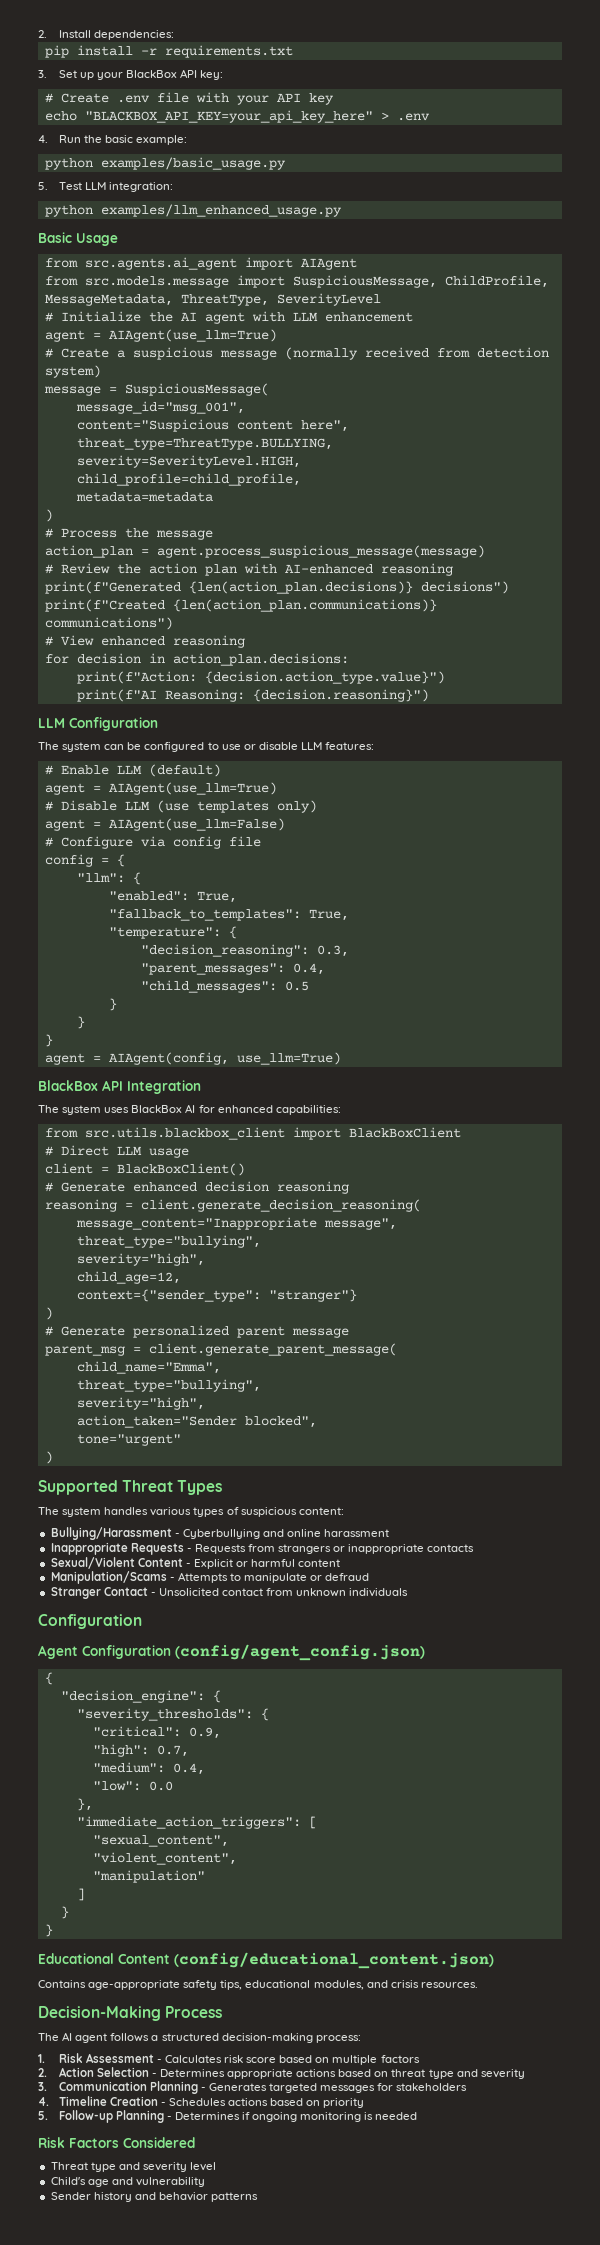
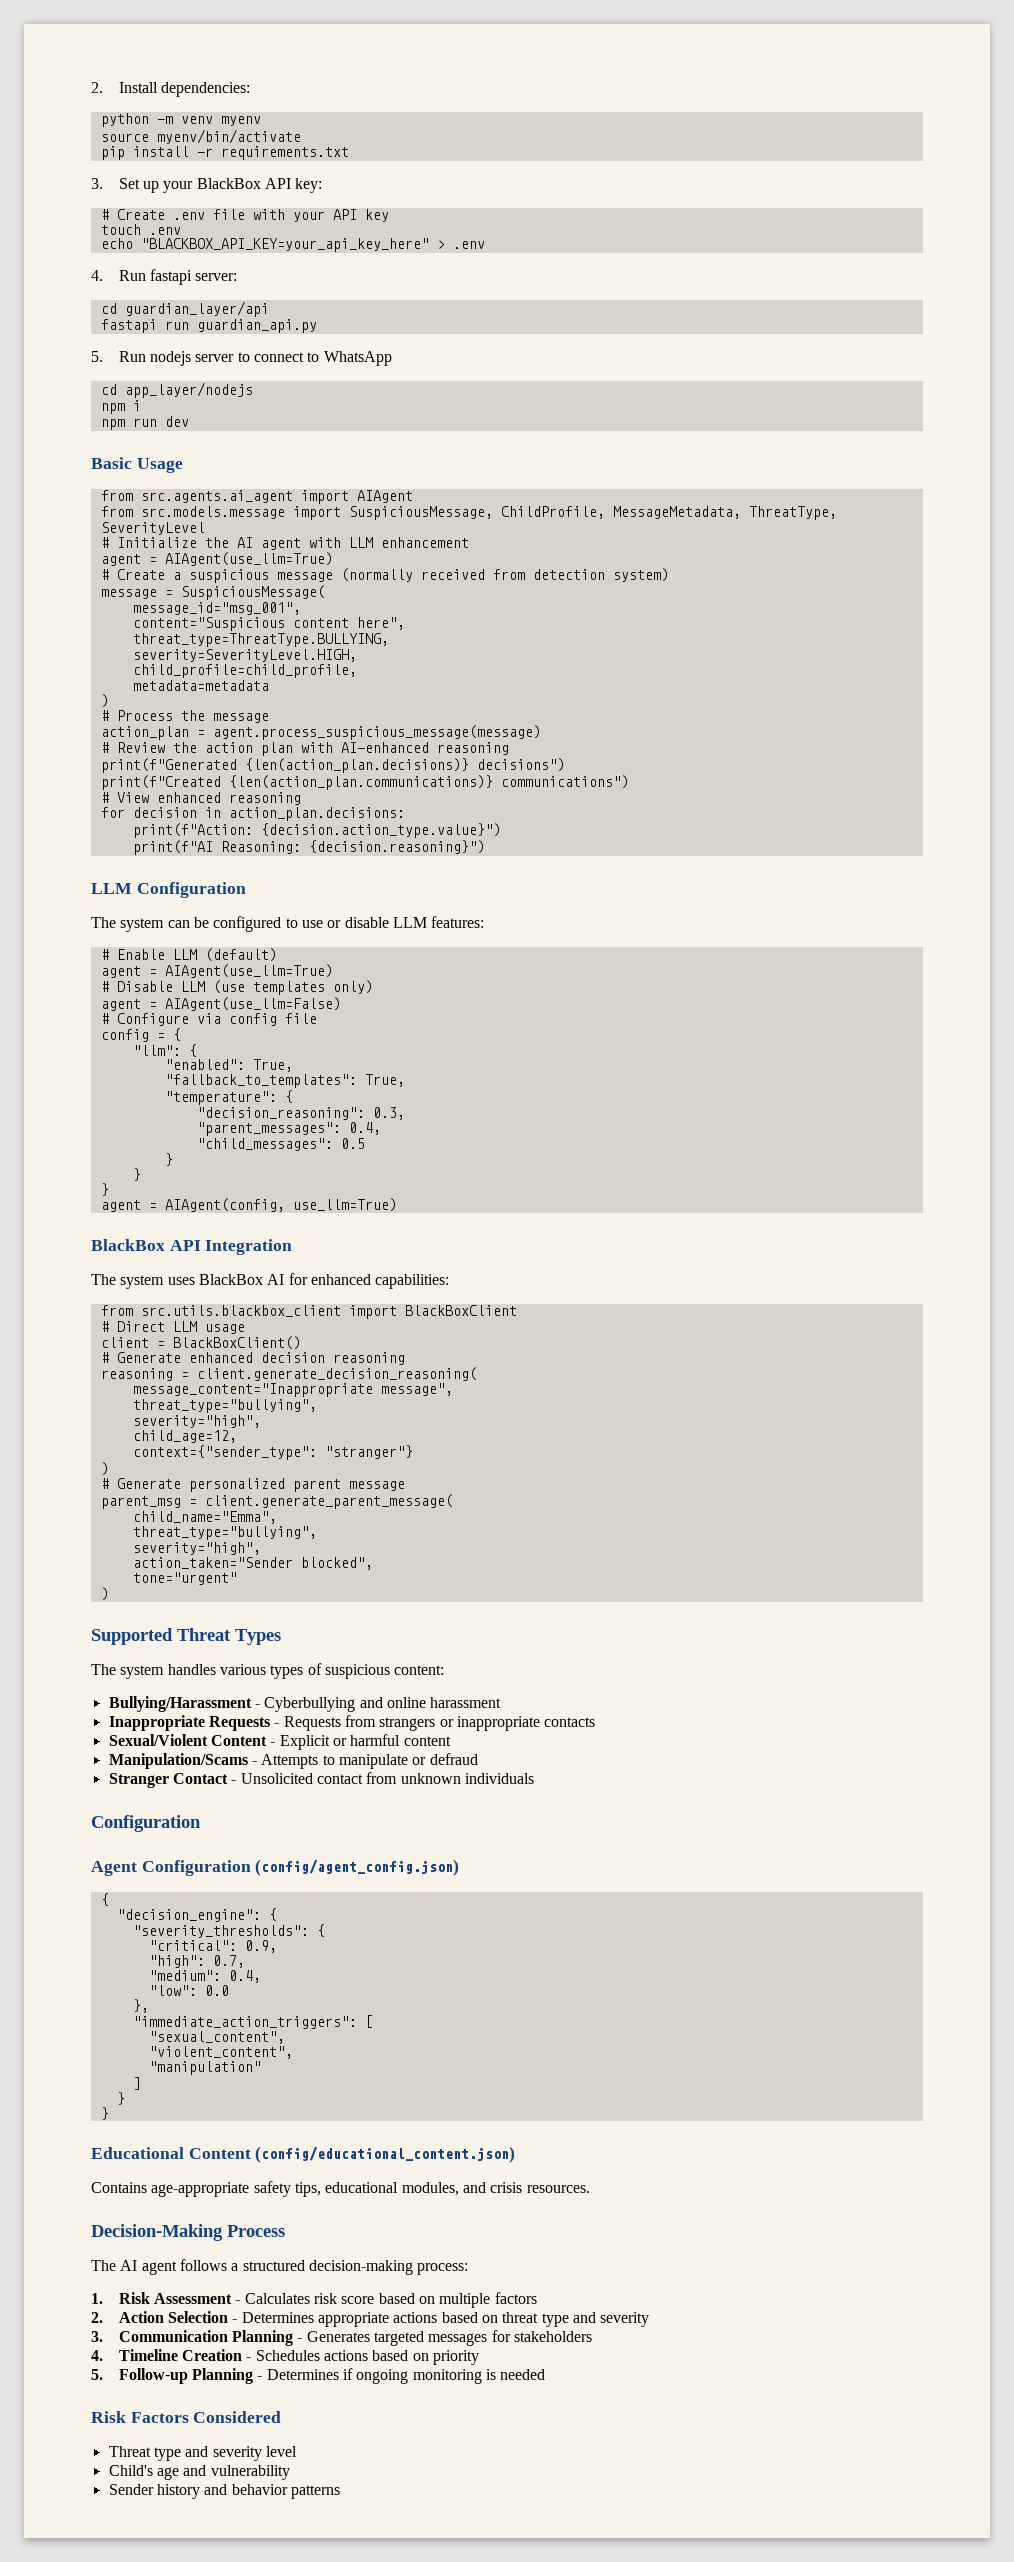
+ python -m venv myenv
+ source myenv/bin/activate
+ touch .env
- 4. Run the basic example:
- python examples/basic_usage.py
- 5. Test LLM integration:
- python examples/llm_enhanced_usage.py
+ 4. Run fastapi server:
+ cd guardian_layer/api
+ fastapi run guardian_api.py
+ 5. Run nodejs server to connect to WhatsApp
+ cd app_layer/nodejs
+ npm i
+ npm run dev

